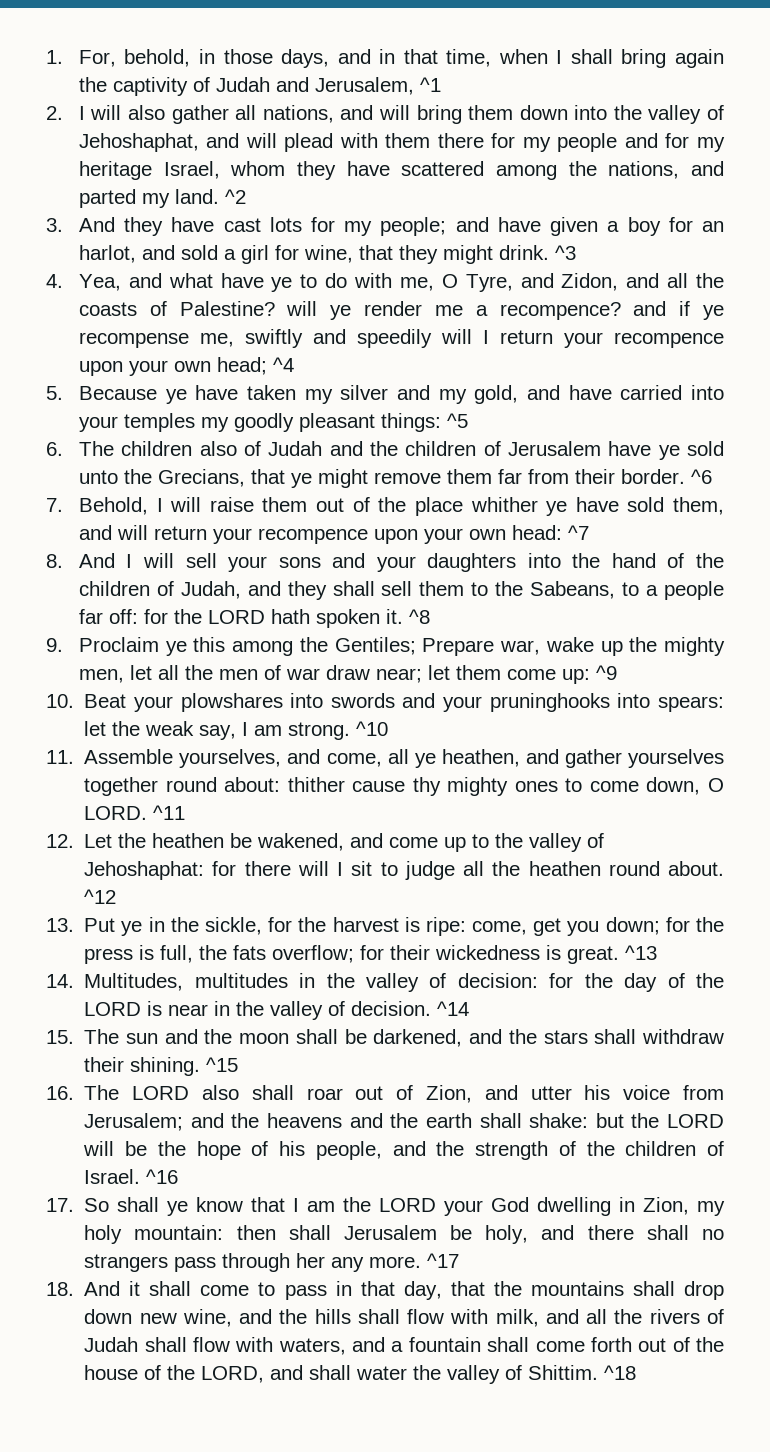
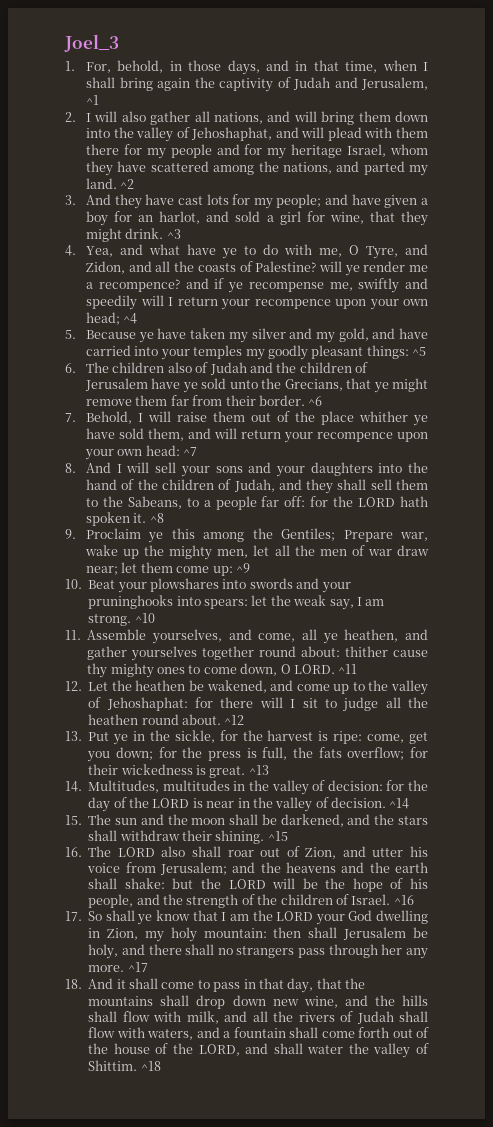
+ Joel_3

